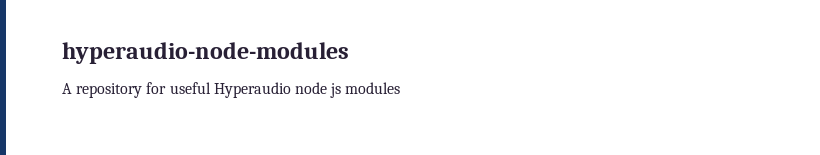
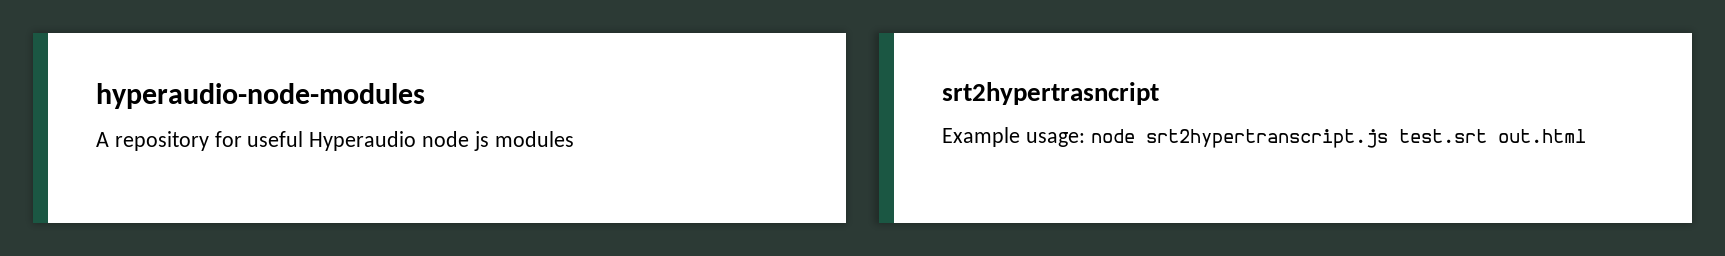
+ srt2hypertrasncript
+ Example usage: node srt2hypertranscript.js test.srt out.html

